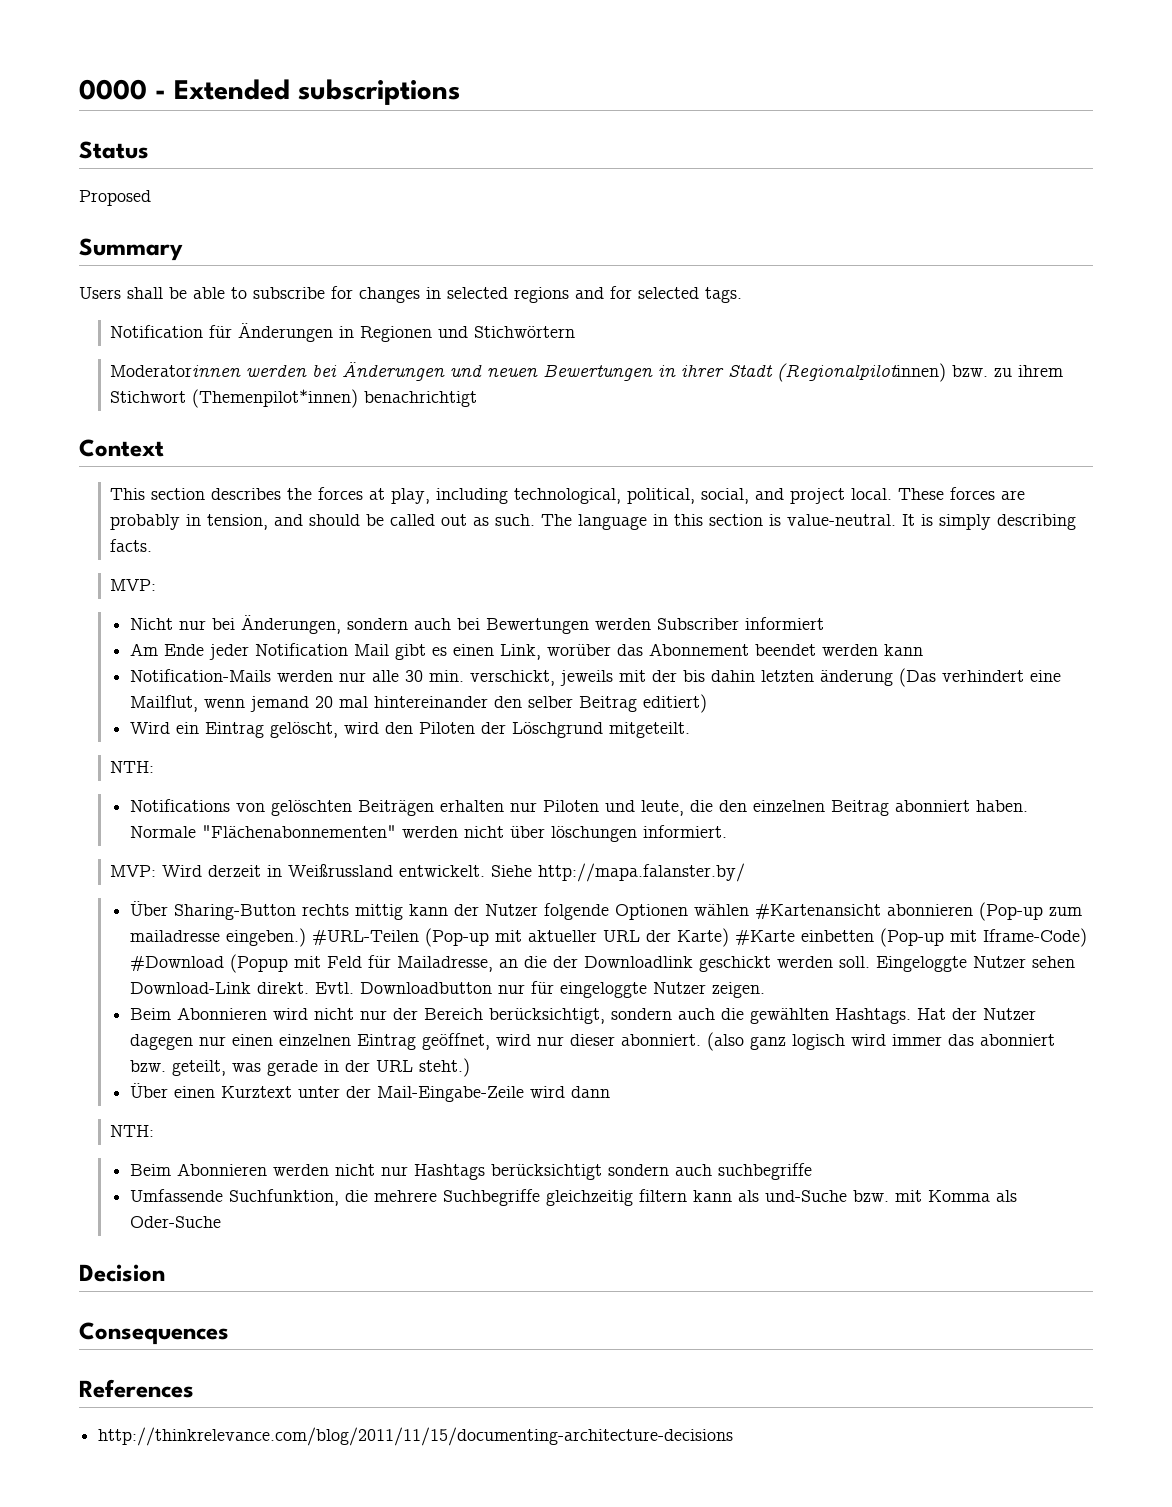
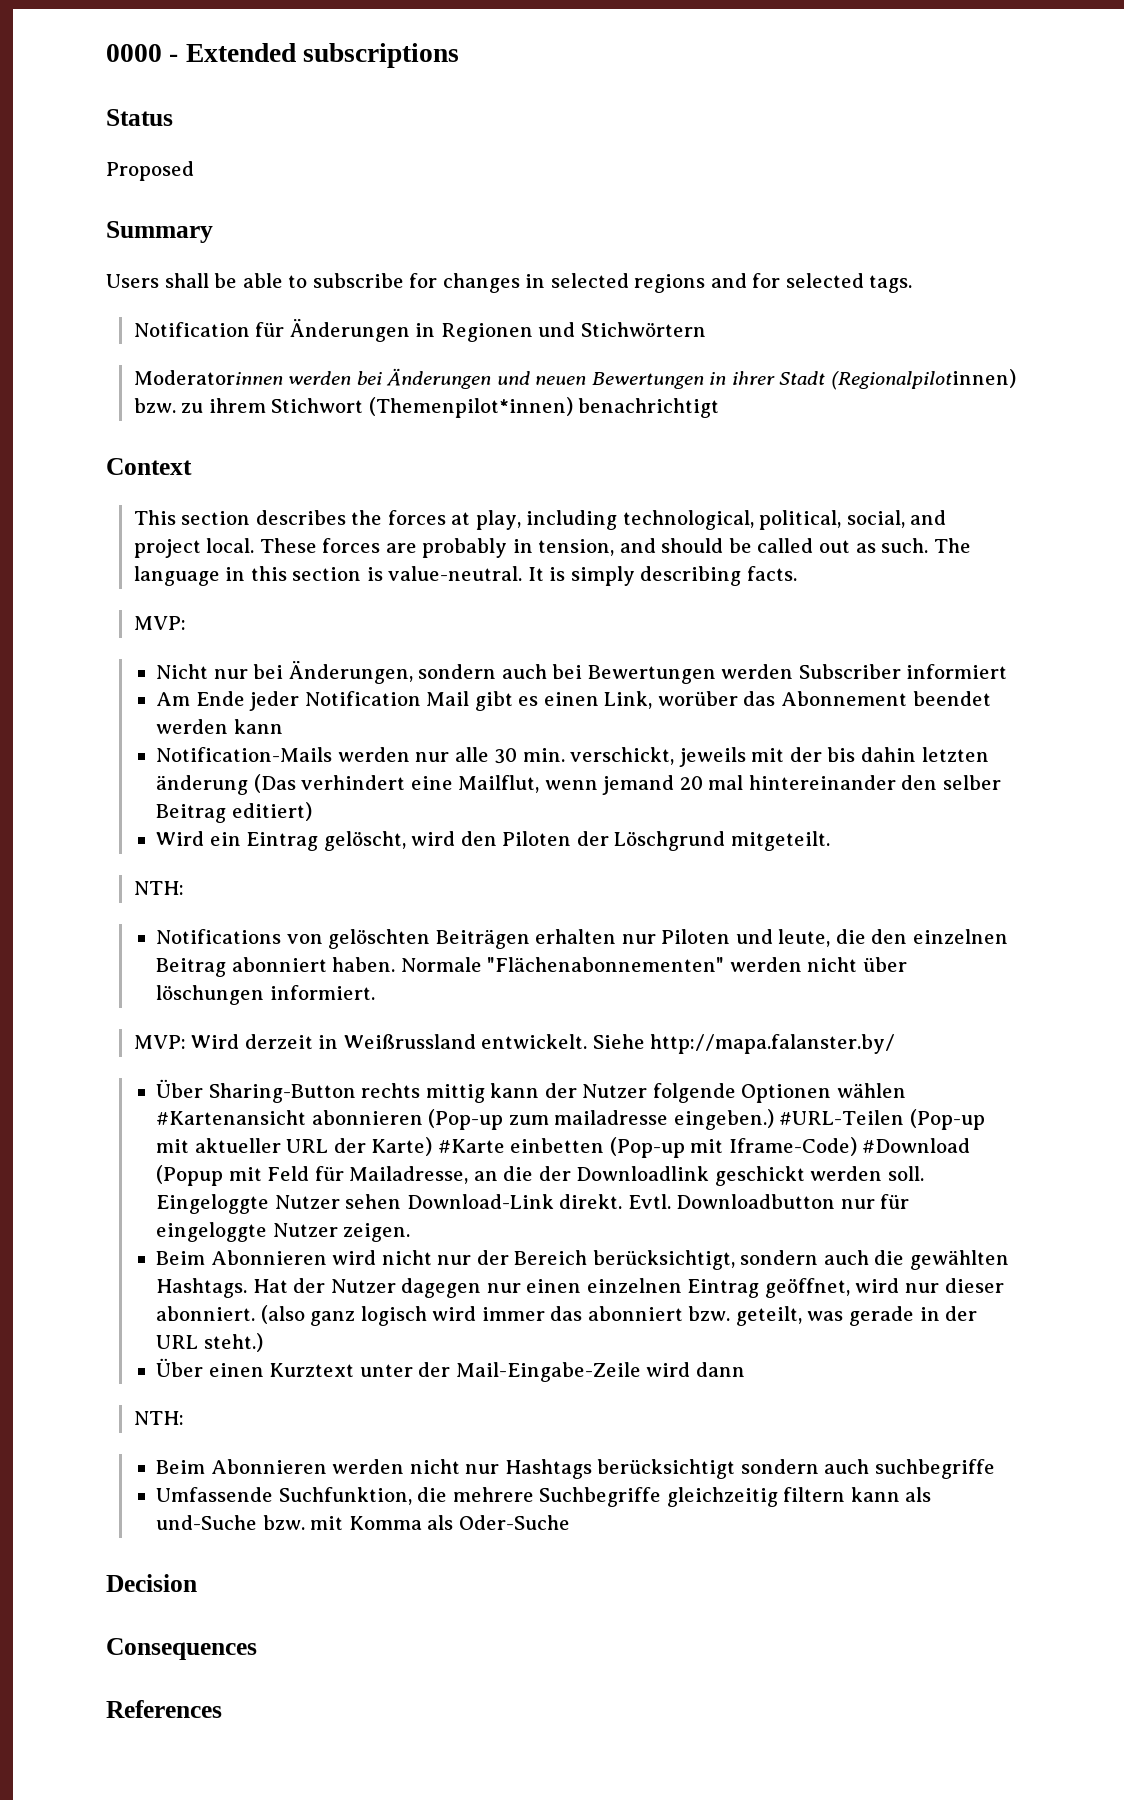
- http://thinkrelevance.com/blog/2011/11/15/documenting-architecture-decisions

